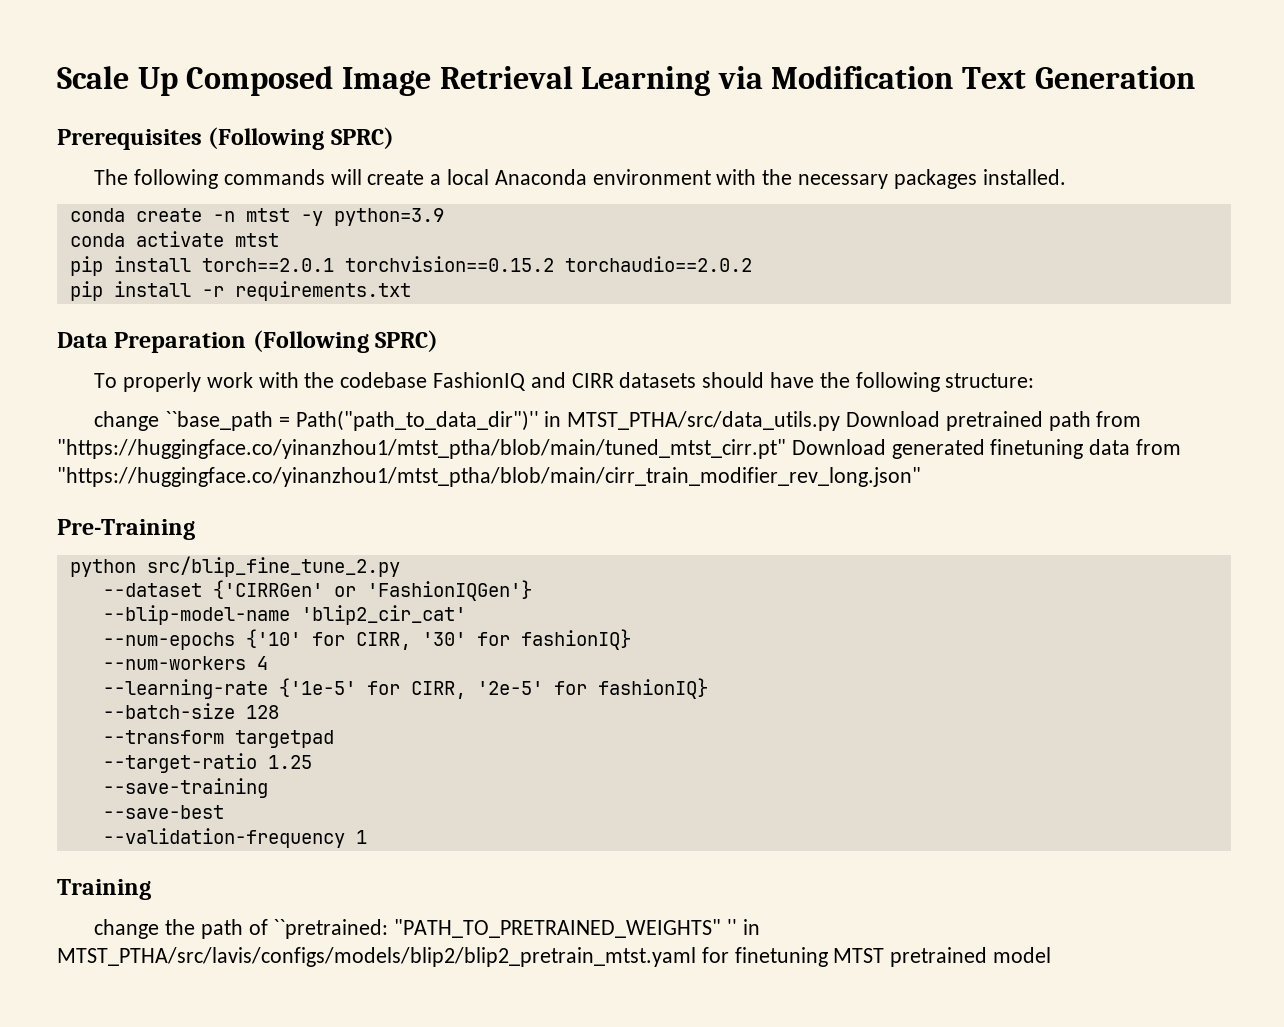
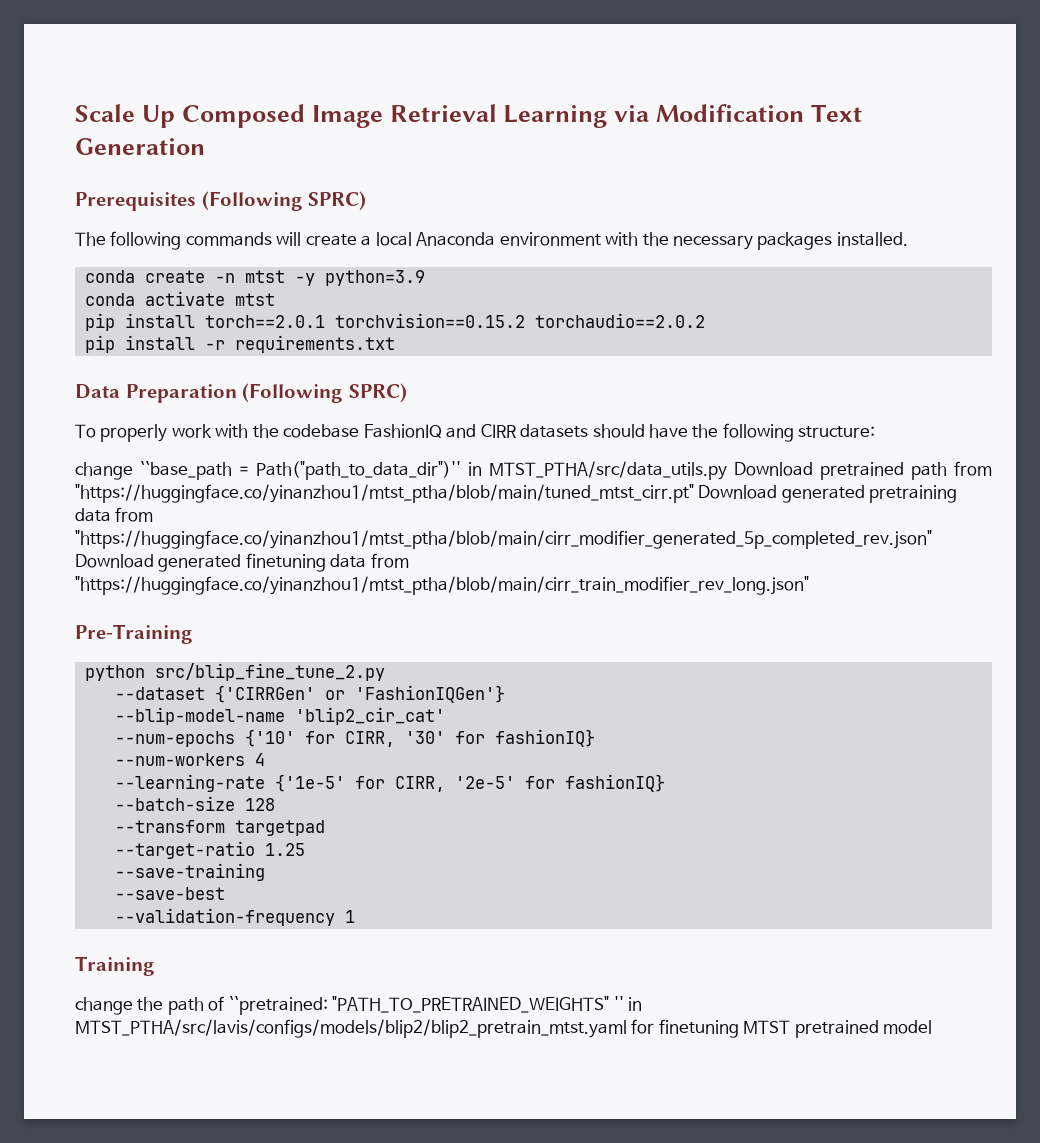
- change ``base_path = Path("path_to_data_dir")'' in MTST_PTHA/src/data_utils.py Download pretrained path from "https://huggingface.co/yinanzhou1/mtst_ptha/blob/main/tuned_mtst_cirr.pt" Download generated finetuning data from "https://huggingface.co/yinanzhou1/mtst_ptha/blob/main/cirr_train_modifier_rev_long.json"
+ change ``base_path = Path("path_to_data_dir")'' in MTST_PTHA/src/data_utils.py Download pretrained path from "https://huggingface.co/yinanzhou1/mtst_ptha/blob/main/tuned_mtst_cirr.pt" Download generated pretraining data from "https://huggingface.co/yinanzhou1/mtst_ptha/blob/main/cirr_modifier_generated_5p_completed_rev.json" Download generated finetuning data from "https://huggingface.co/yinanzhou1/mtst_ptha/blob/main/cirr_train_modifier_rev_long.json"

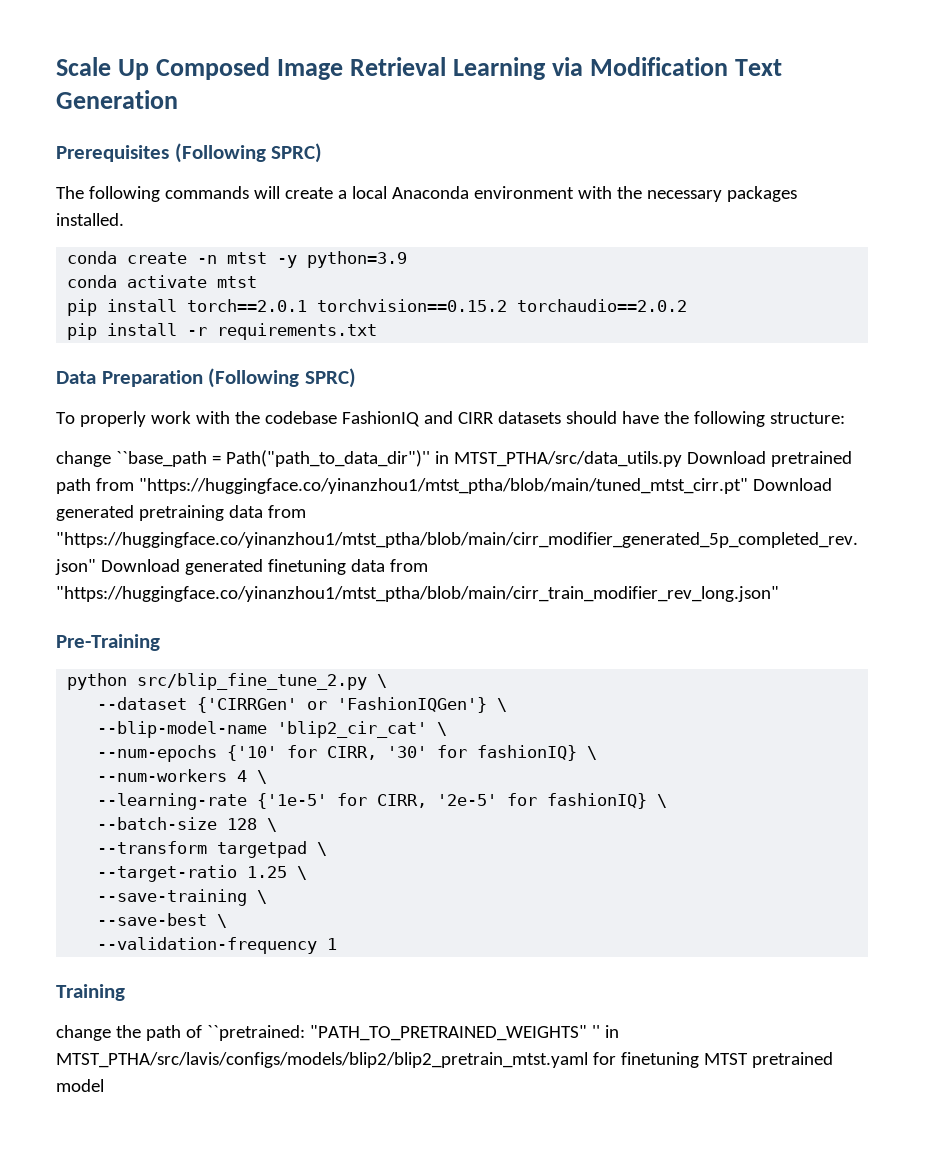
- python src/blip_fine_tune_2.py
+ python src/blip_fine_tune_2.py \
- --dataset {'CIRRGen' or 'FashionIQGen'}
+ --dataset {'CIRRGen' or 'FashionIQGen'} \
- --blip-model-name 'blip2_cir_cat'
+ --blip-model-name 'blip2_cir_cat' \
- --num-epochs {'10' for CIRR, '30' for fashionIQ}
+ --num-epochs {'10' for CIRR, '30' for fashionIQ} \
- --num-workers 4
+ --num-workers 4 \
- --learning-rate {'1e-5' for CIRR, '2e-5' for fashionIQ}
+ --learning-rate {'1e-5' for CIRR, '2e-5' for fashionIQ} \
- --batch-size 128
+ --batch-size 128 \
- --transform targetpad
+ --transform targetpad \
- --target-ratio 1.25
+ --target-ratio 1.25 \
- --save-training
+ --save-training \
- --save-best
+ --save-best \

